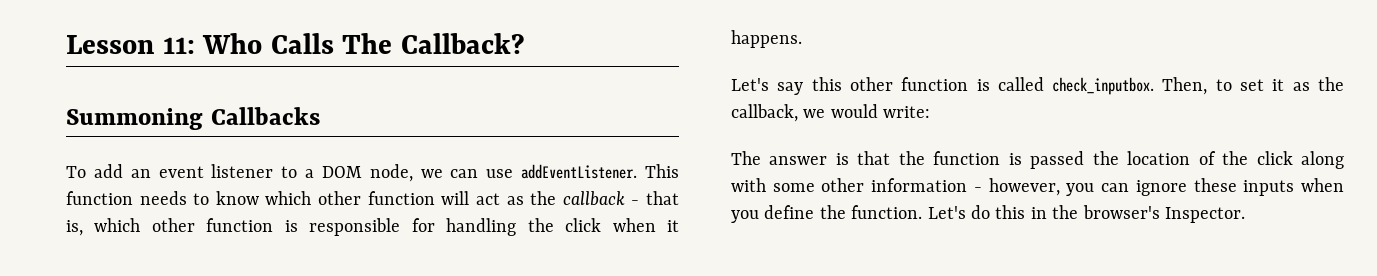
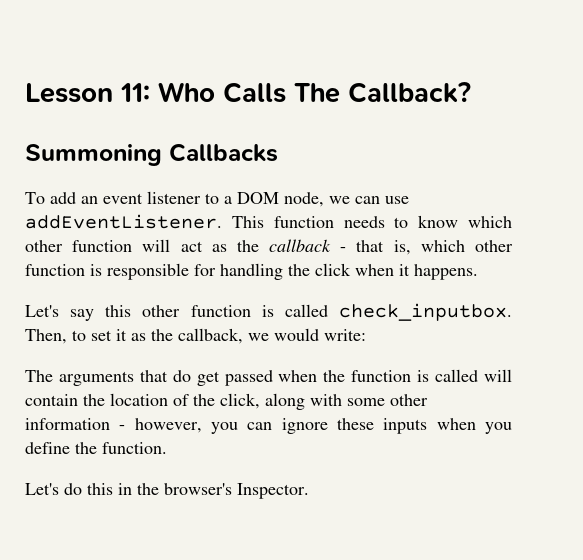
- The answer is that the function is passed the location of the click along with some other information - however, you can ignore these inputs when you define the function. Let's do this in the browser's Inspector.
+ The arguments that do get passed when the function is called will contain the location of the click, along with some other information - however, you can ignore these inputs when you define the function.
+ Let's do this in the browser's Inspector.

